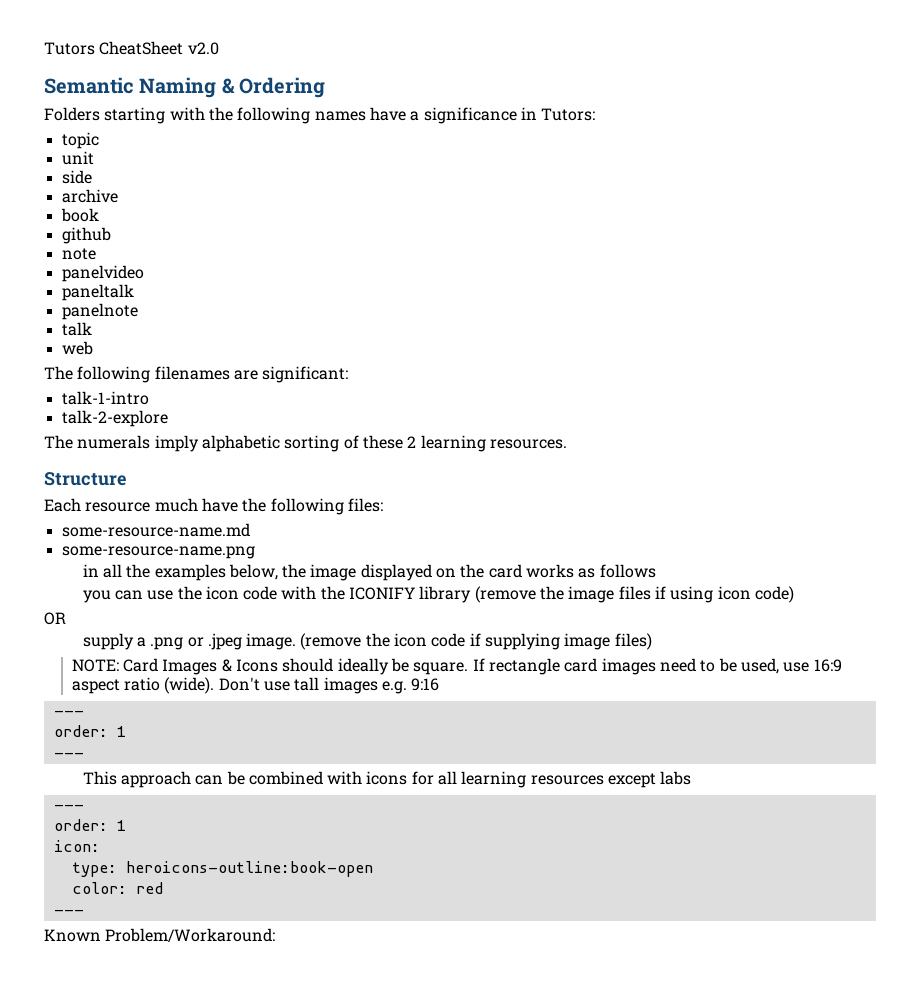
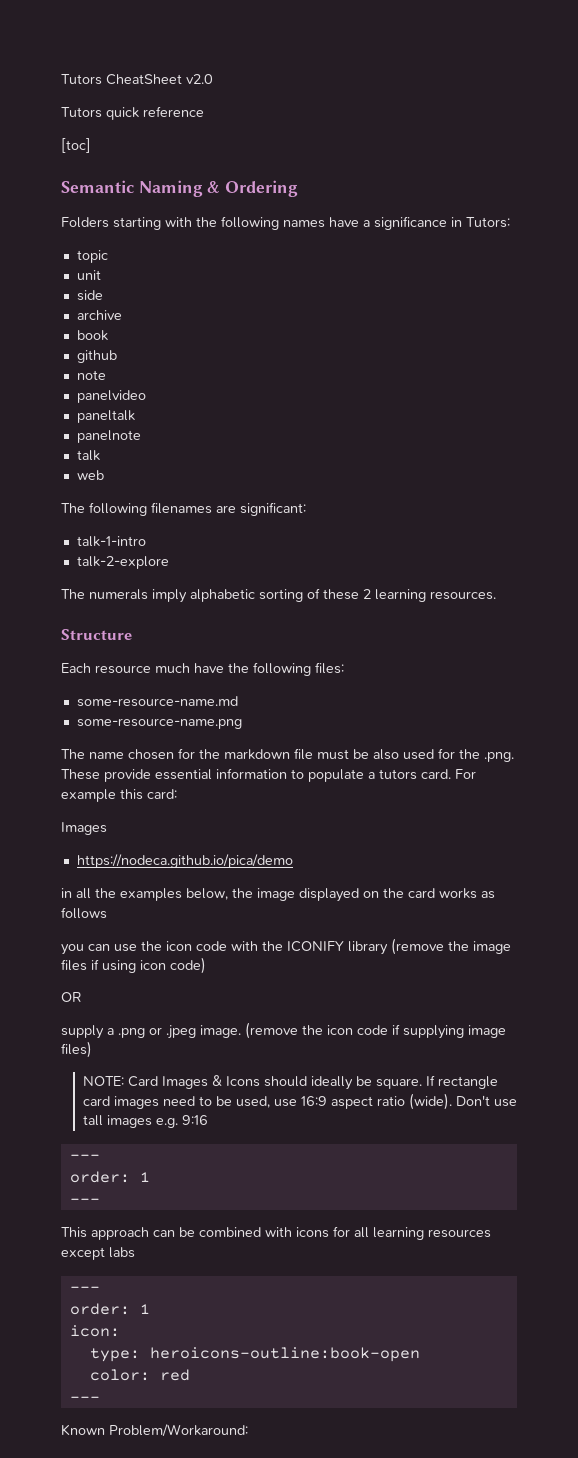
+ Tutors quick reference
+ [toc]
+ The name chosen for the markdown file must be also used for the .png. These provide essential information to populate a tutors card. For example this card:
+ Images
+ https://nodeca.github.io/pica/demo

